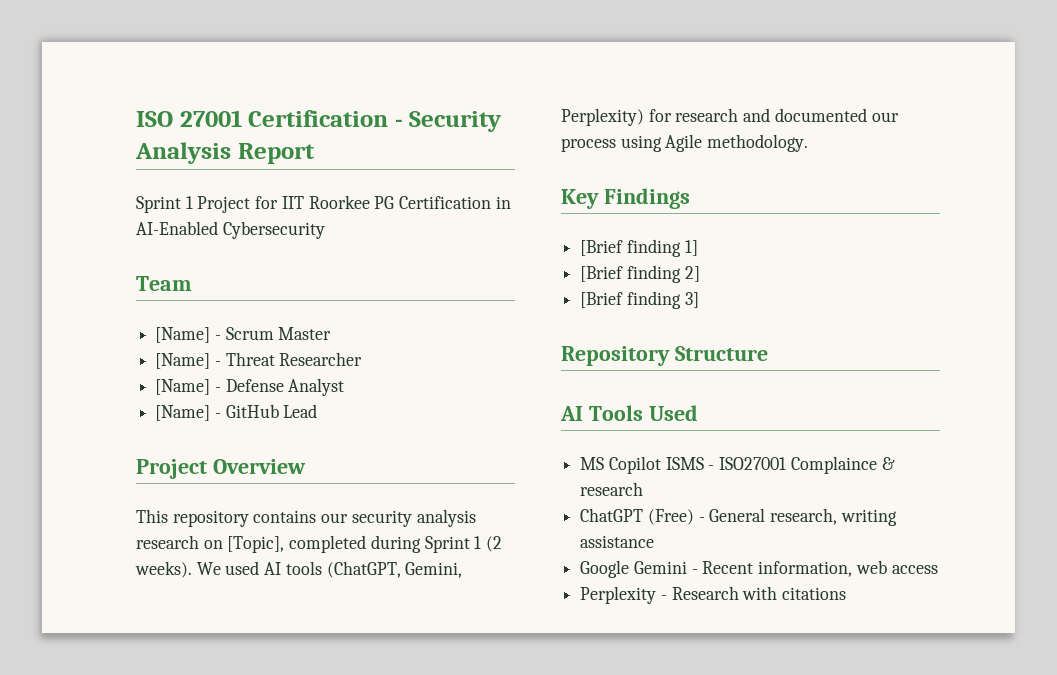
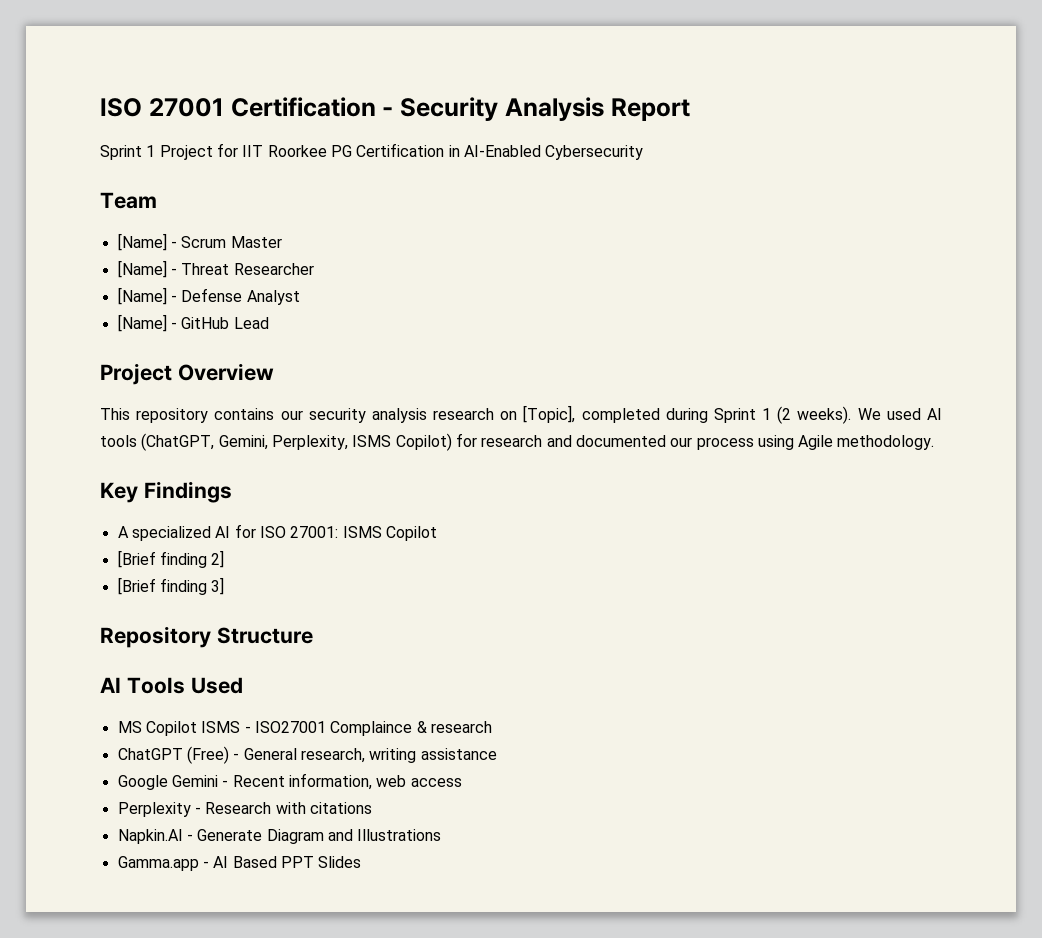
- We used AI tools (ChatGPT, Gemini, Perplexity) for research and documented our process using Agile methodology.
+ We used AI tools (ChatGPT, Gemini, Perplexity, ISMS Copilot) for research and documented our process using Agile methodology.
- [Brief finding 1]
+ A specialized AI for ISO 27001: ISMS Copilot
+ Napkin.AI - Generate Diagram and Illustrations
+ Gamma.app - AI Based PPT Slides

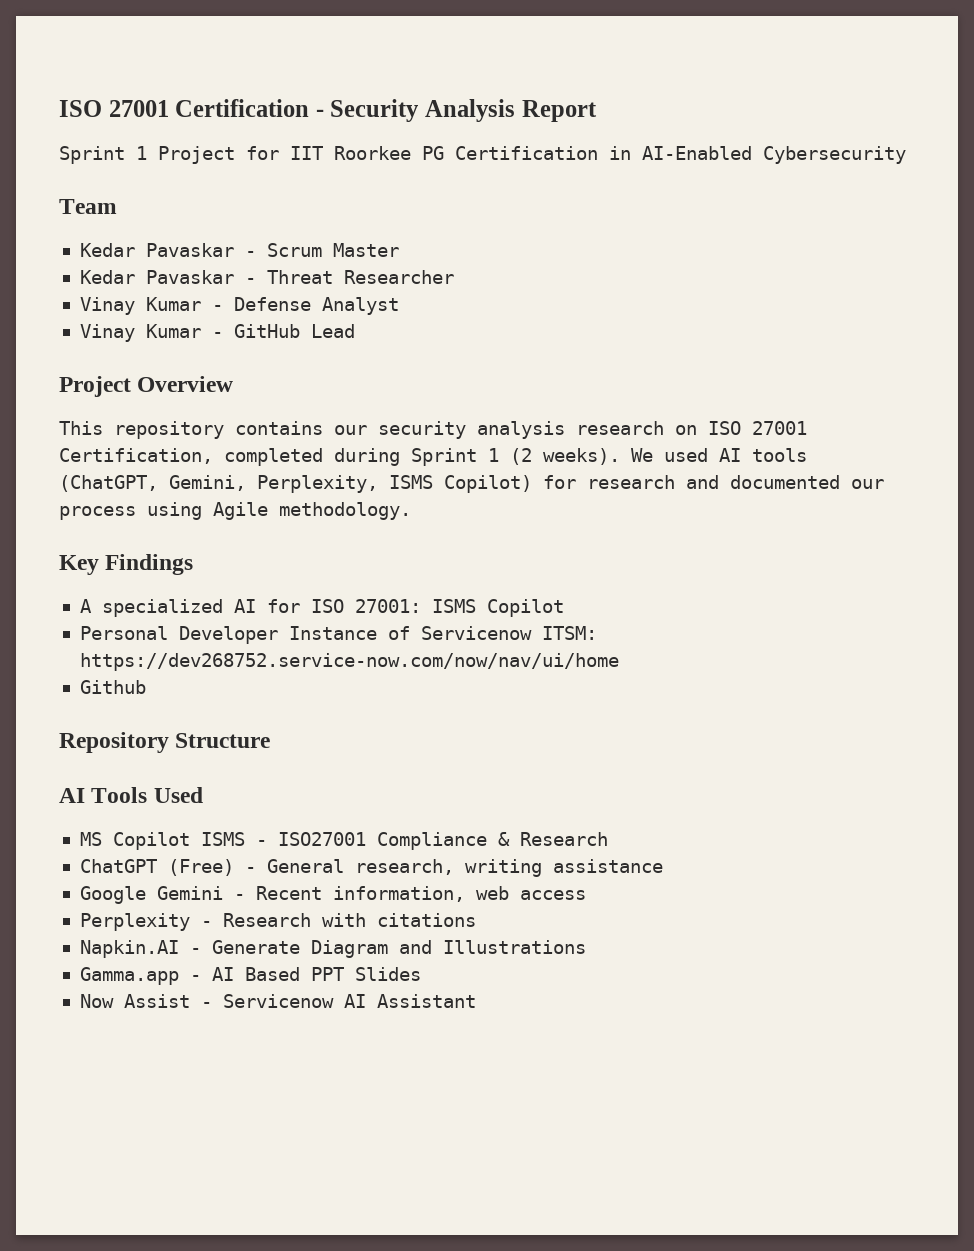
- [Name] - Scrum Master
+ Kedar Pavaskar - Scrum Master
- [Name] - Threat Researcher
+ Kedar Pavaskar - Threat Researcher
- [Name] - Defense Analyst
+ Vinay Kumar - Defense Analyst
- [Name] - GitHub Lead
+ Vinay Kumar - GitHub Lead
- This repository contains our security analysis research on [Topic], completed during Sprint 1 (2 weeks).
+ This repository contains our security analysis research on ISO 27001 Certification, completed during Sprint 1 (2 weeks).
- [Brief finding 2]
- [Brief finding 3]
+ Personal Developer Instance of Servicenow ITSM: https://dev268752.service-now.com/now/nav/ui/home
+ Github
- MS Copilot ISMS - ISO27001 Complaince & research
+ MS Copilot ISMS - ISO27001 Compliance & Research
+ Now Assist - Servicenow AI Assistant

